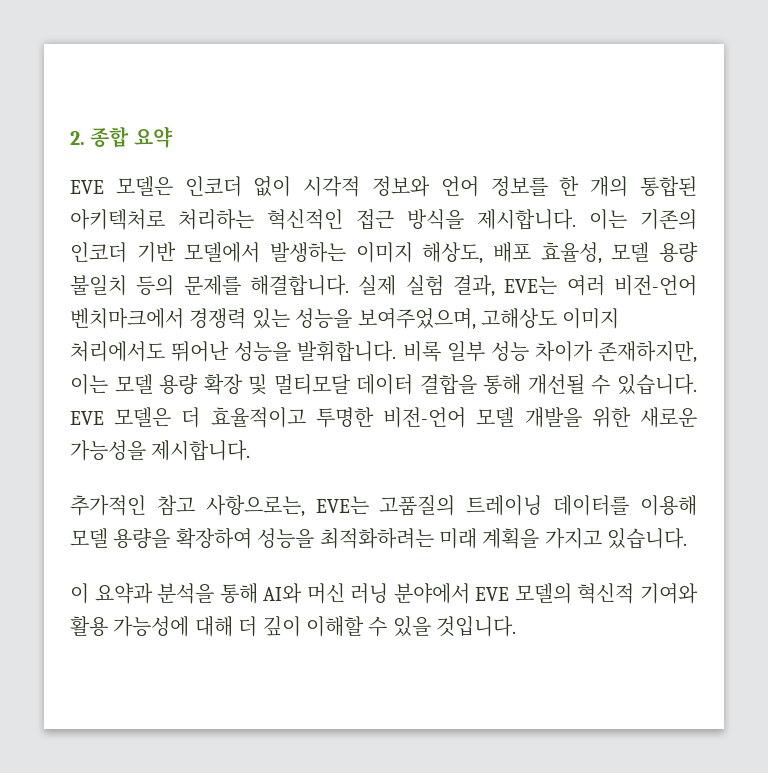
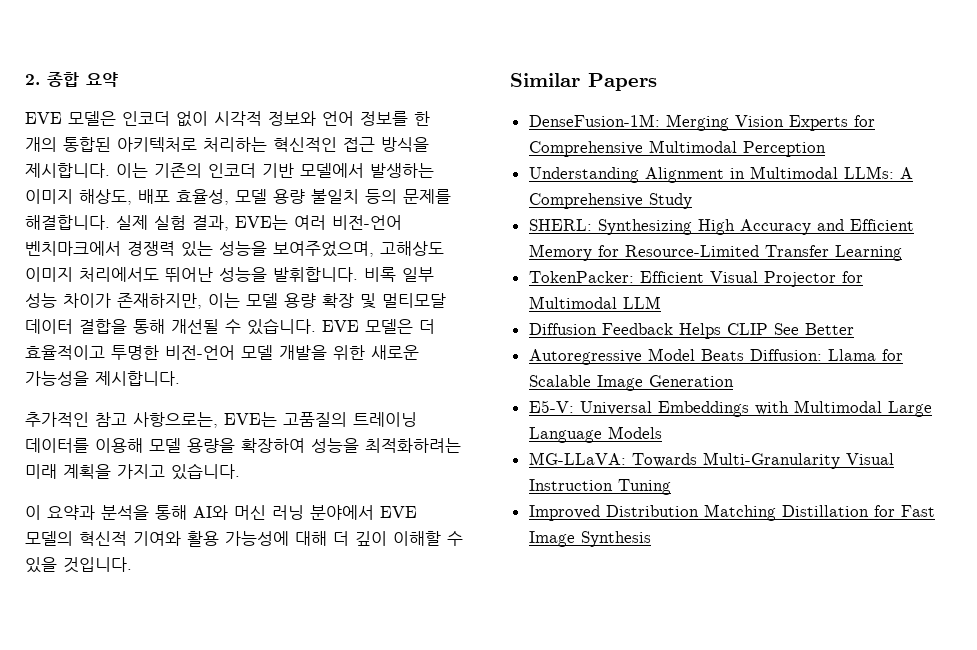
+ Similar Papers
+ DenseFusion-1M: Merging Vision Experts for Comprehensive Multimodal Perception
+ Understanding Alignment in Multimodal LLMs: A Comprehensive Study
+ SHERL: Synthesizing High Accuracy and Efficient Memory for Resource-Limited Transfer Learning
+ TokenPacker: Efficient Visual Projector for Multimodal LLM
+ Diffusion Feedback Helps CLIP See Better
+ Autoregressive Model Beats Diffusion: Llama for Scalable Image Generation
+ E5-V: Universal Embeddings with Multimodal Large Language Models
+ MG-LLaVA: Towards Multi-Granularity Visual Instruction Tuning
+ Improved Distribution Matching Distillation for Fast Image Synthesis

